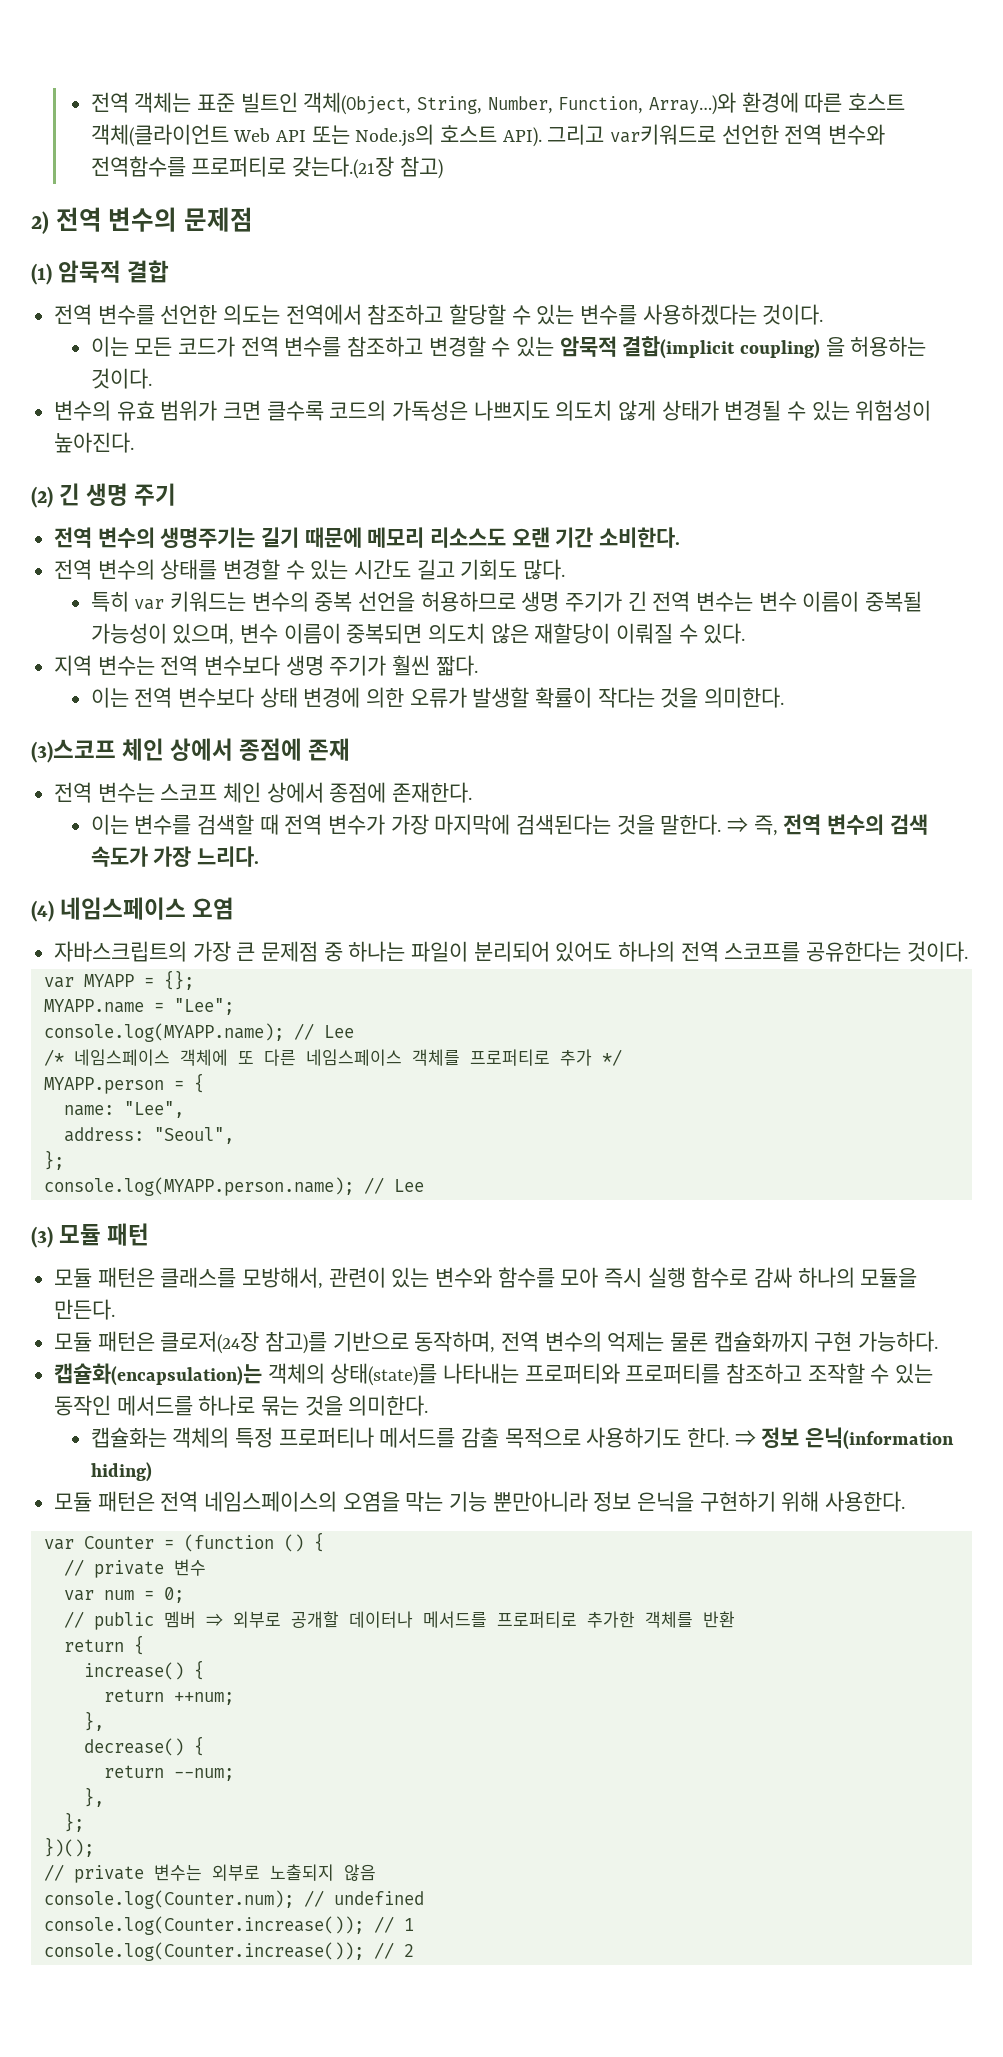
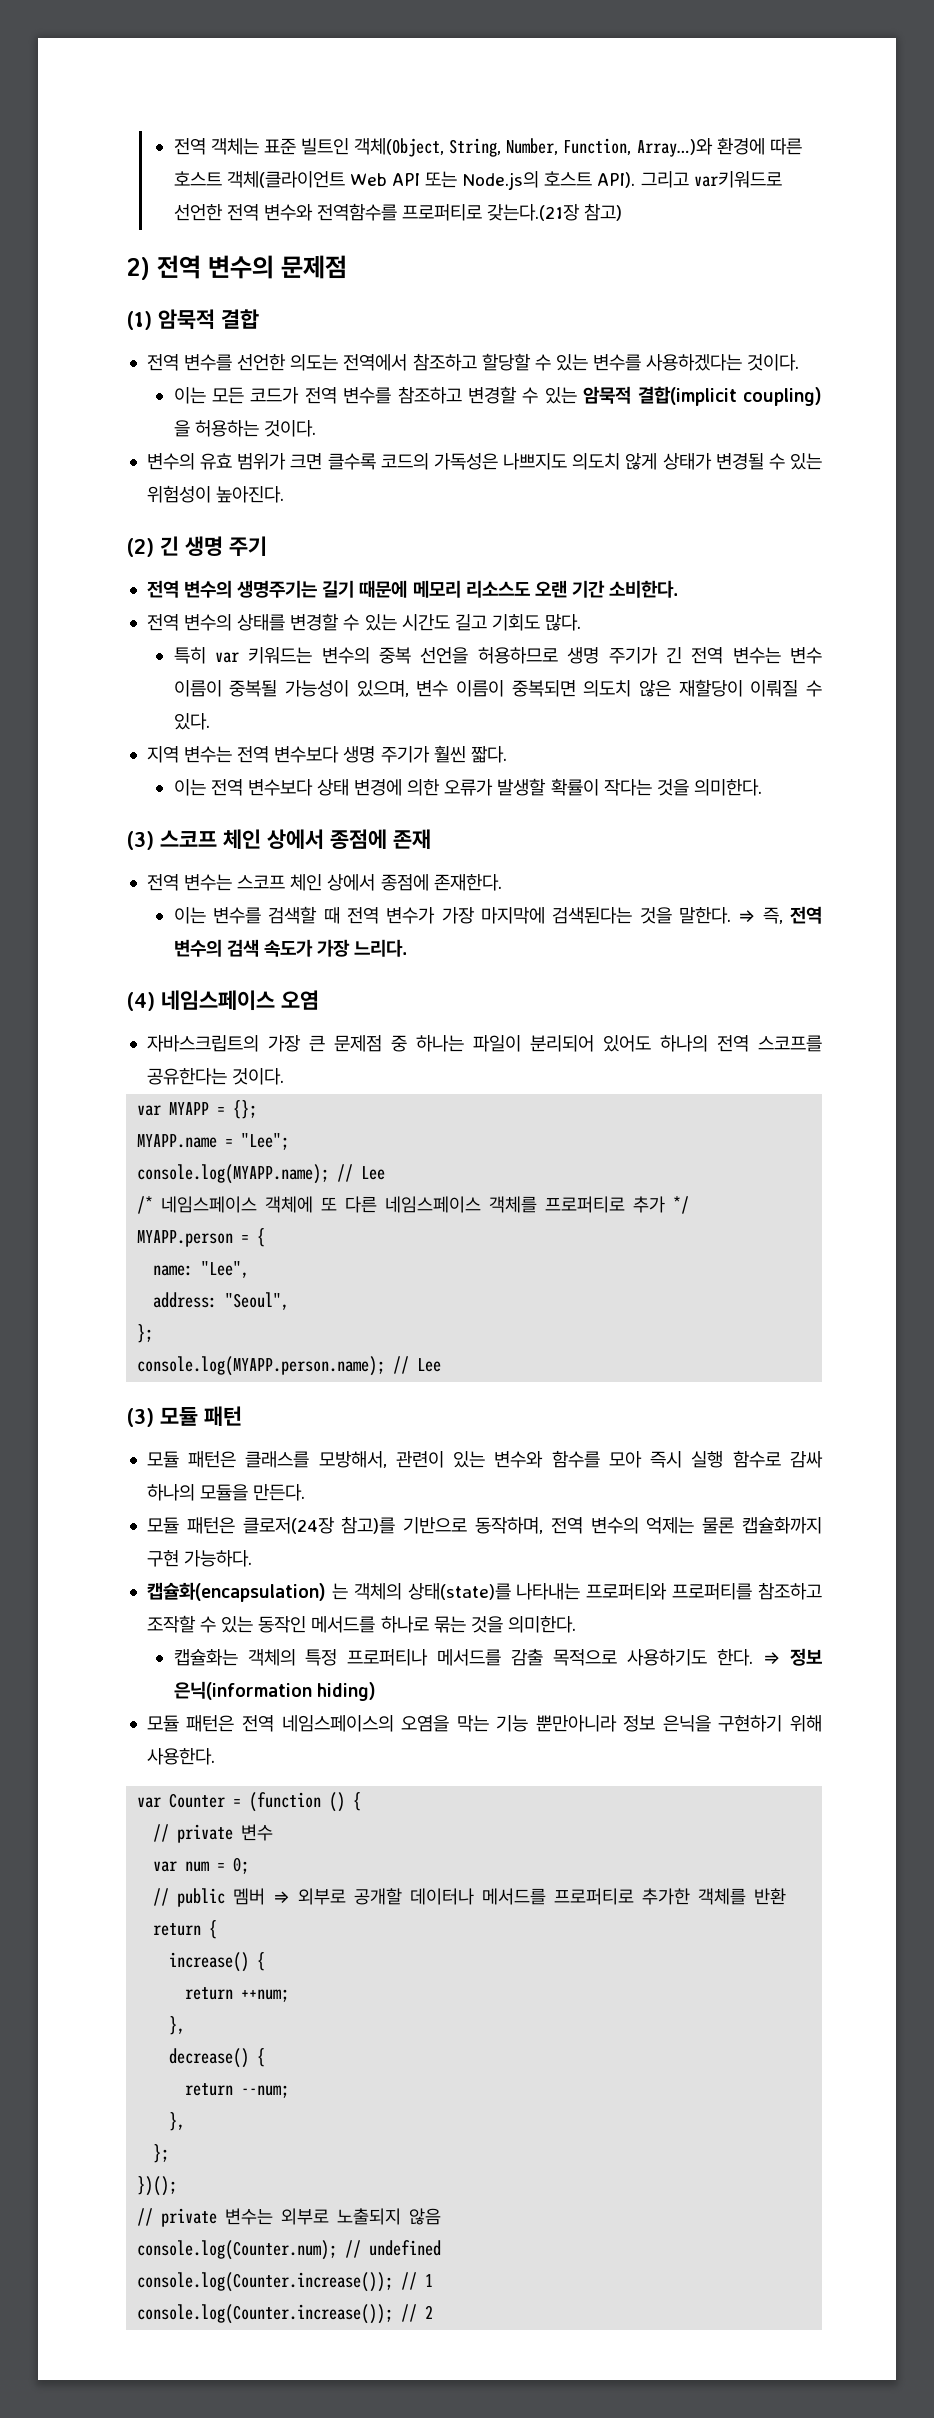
- (3)스코프 체인 상에서 종점에 존재
+ (3) 스코프 체인 상에서 종점에 존재
- 캡슐화(encapsulation)는 객체의 상태(state)를 나타내는 프로퍼티와 프로퍼티를 참조하고 조작할 수 있는 동작인 메서드를 하나로 묶는 것을 의미한다.
+ 캡슐화(encapsulation) 는 객체의 상태(state)를 나타내는 프로퍼티와 프로퍼티를 참조하고 조작할 수 있는 동작인 메서드를 하나로 묶는 것을 의미한다.

